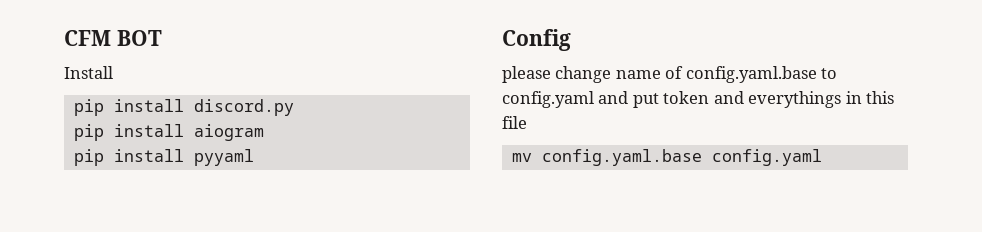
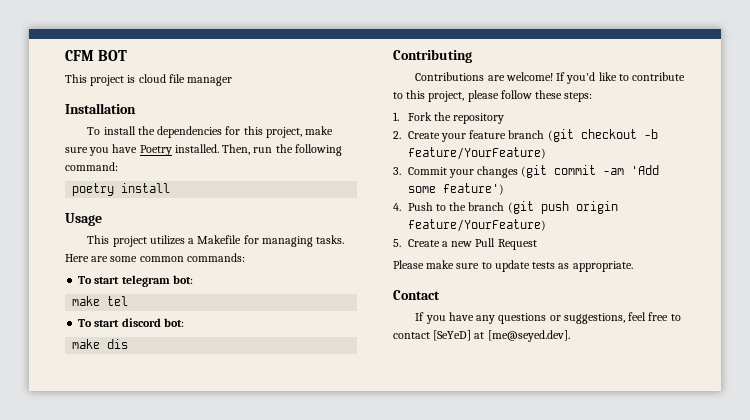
- Install
- pip install discord.py
- pip install aiogram
- pip install pyyaml
- Config
- please change name of config.yaml.base to config.yaml and put token and everythings in this file
- mv config.yaml.base config.yaml
+ This project is cloud file manager
+ Installation
+ To install the dependencies for this project, make sure you have Poetry installed. Then, run the following command:
+ poetry install
+ Usage
+ This project utilizes a Makefile for managing tasks. Here are some common commands:
+ To start telegram bot:
+ make tel
+ To start discord bot:
+ make dis
+ Contributing
+ Contributions are welcome! If you'd like to contribute to this project, please follow these steps:
+ 1. Fork the repository
+ 2. Create your feature branch (git checkout -b feature/YourFeature)
+ 3. Commit your changes (git commit -am 'Add some feature')
+ 4. Push to the branch (git push origin feature/YourFeature)
+ 5. Create a new Pull Request
+ Please make sure to update tests as appropriate.
+ Contact
+ If you have any questions or suggestions, feel free to contact [SeYeD] at [me@seyed.dev].

